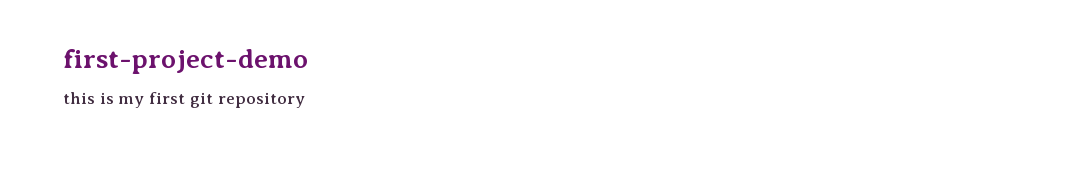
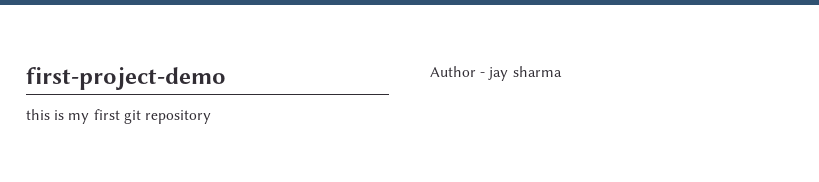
+ Author - jay sharma

